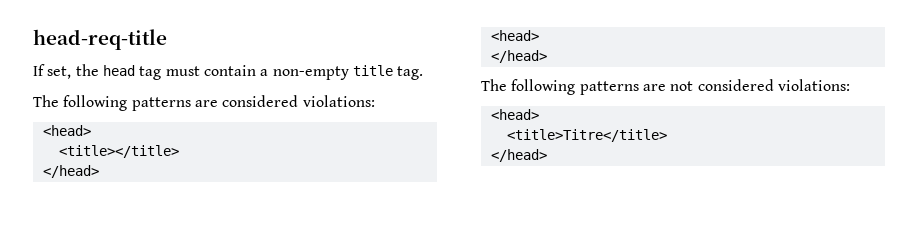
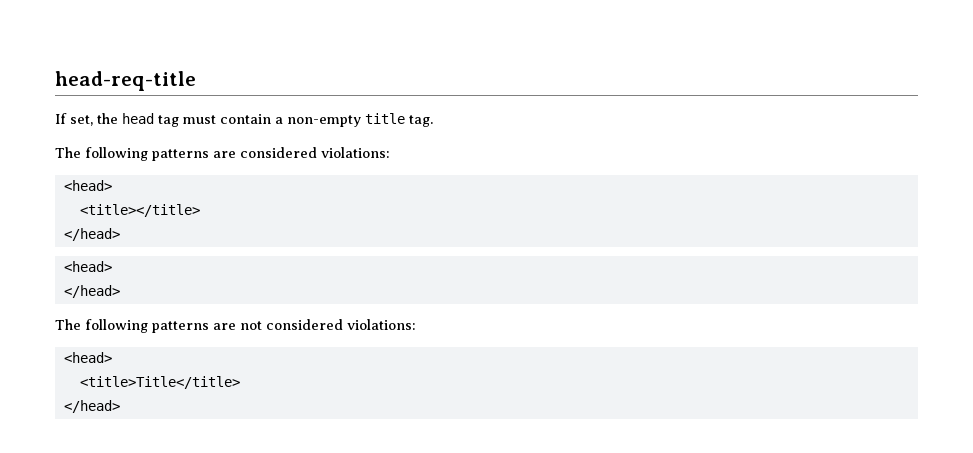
- <title>Titre</title>
+ <title>Title</title>

